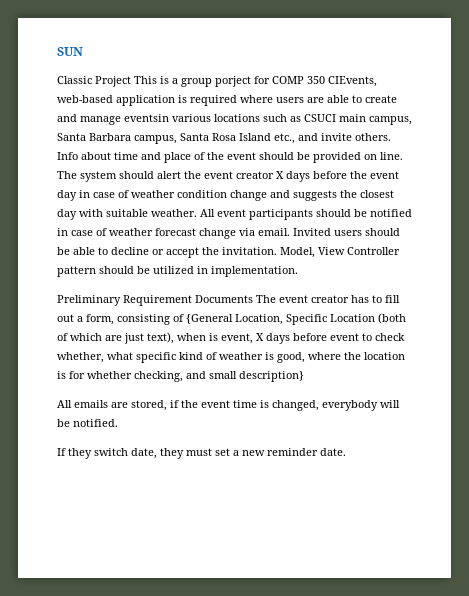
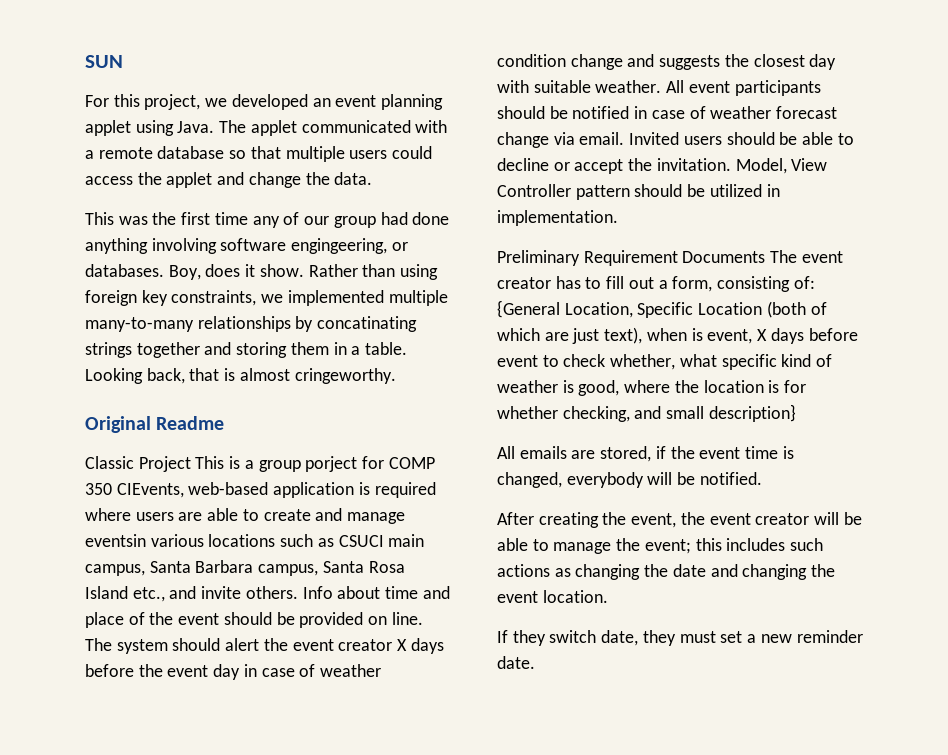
+ For this project, we developed an event planning applet using Java. The applet communicated with a remote database so that multiple users could access the applet and change the data.
+ This was the first time any of our group had done anything involving software engingeering, or databases. Boy, does it show. Rather than using foreign key constraints, we implemented multiple many-to-many relationships by concatinating strings together and storing them in a table. Looking back, that is almost cringeworthy.
+ Original Readme
- Preliminary Requirement Documents The event creator has to fill out a form, consisting of {General Location, Specific Location (both of which are just text), when is event, X days before event to check whether, what specific kind of weather is good, where the location is for whether checking, and small description}
+ Preliminary Requirement Documents The event creator has to fill out a form, consisting of: {General Location, Specific Location (both of which are just text), when is event, X days before event to check whether, what specific kind of weather is good, where the location is for whether checking, and small description}
+ After creating the event, the event creator will be able to manage the event; this includes such actions as changing the date and changing the event location.

